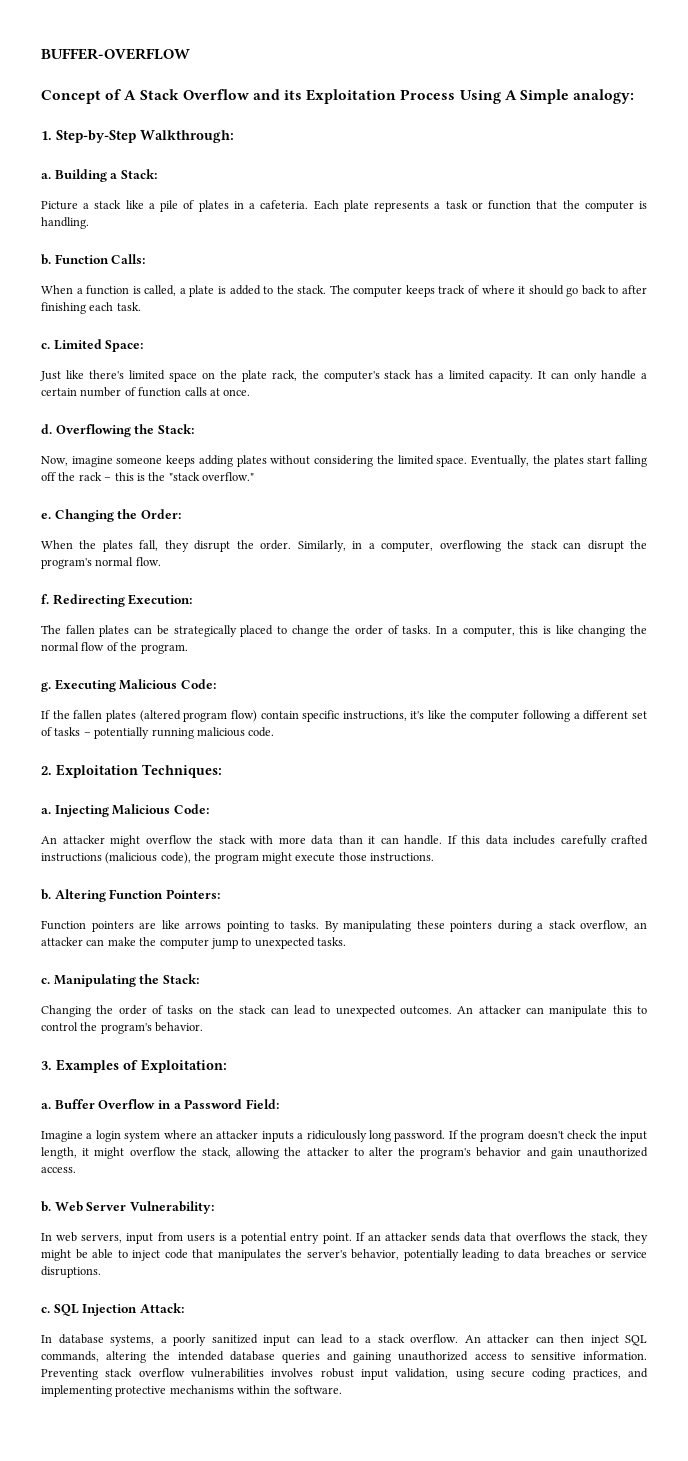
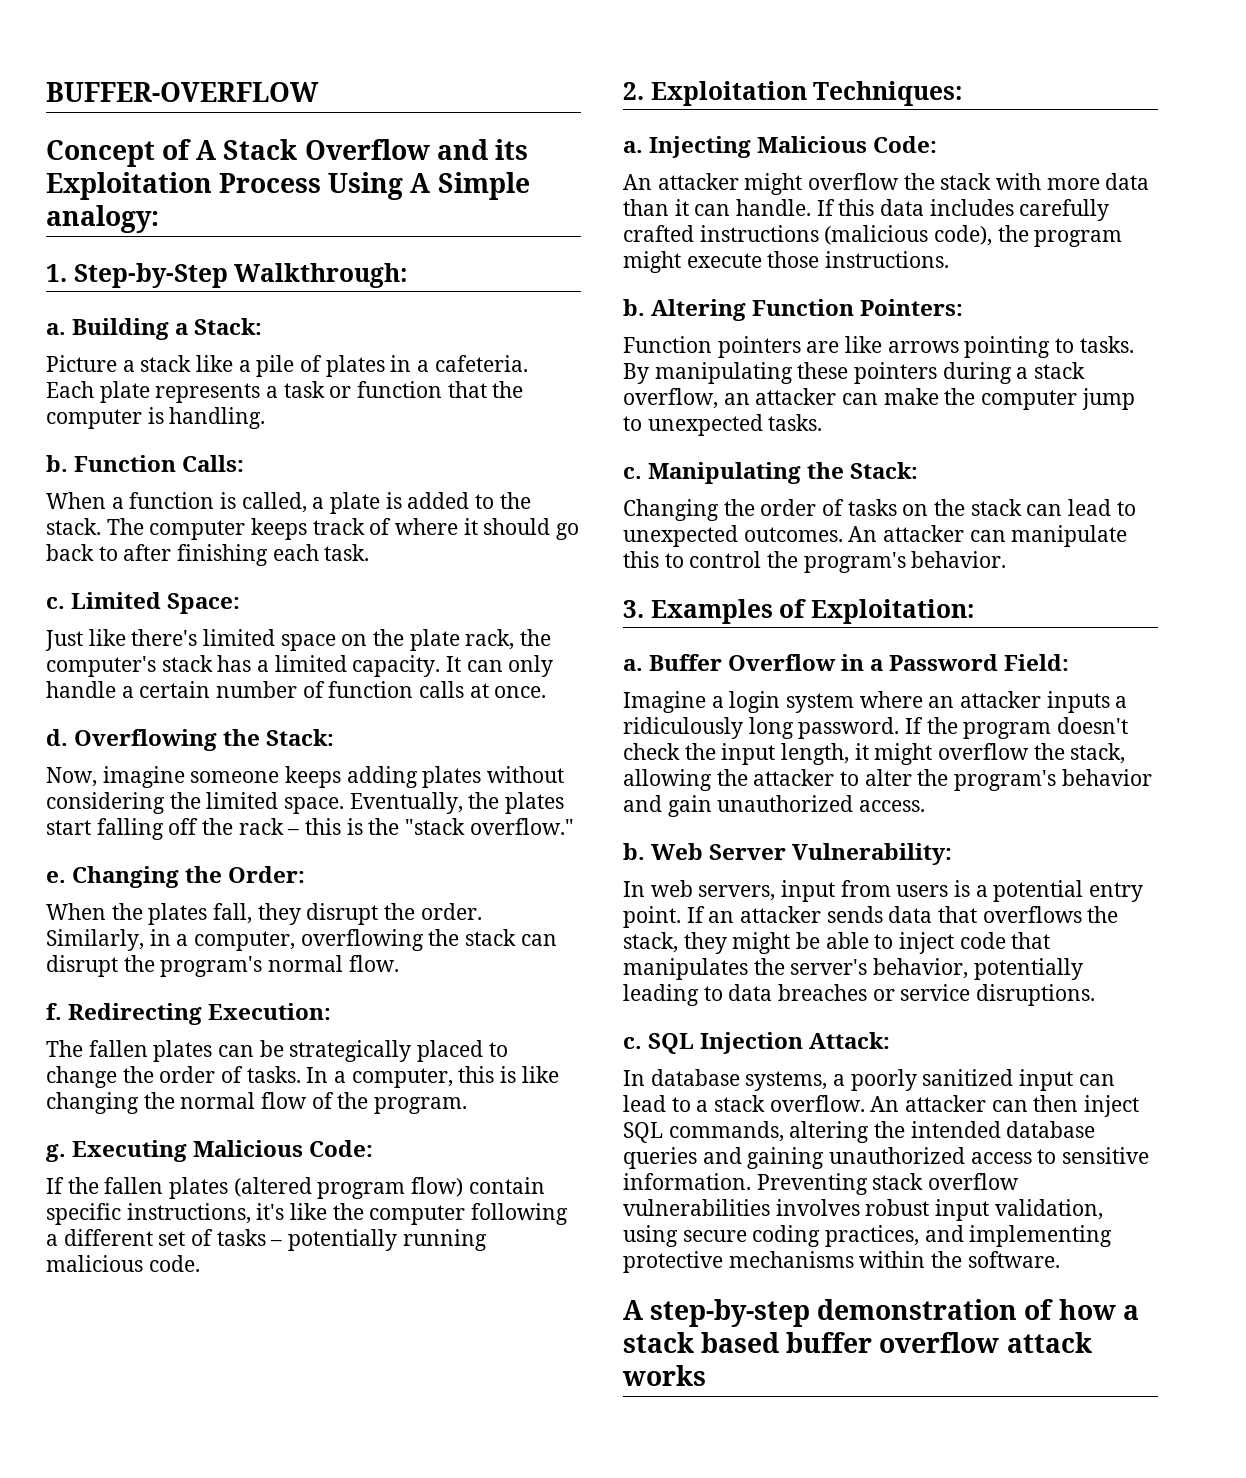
+ A step-by-step demonstration of how a stack based buffer overflow attack works

